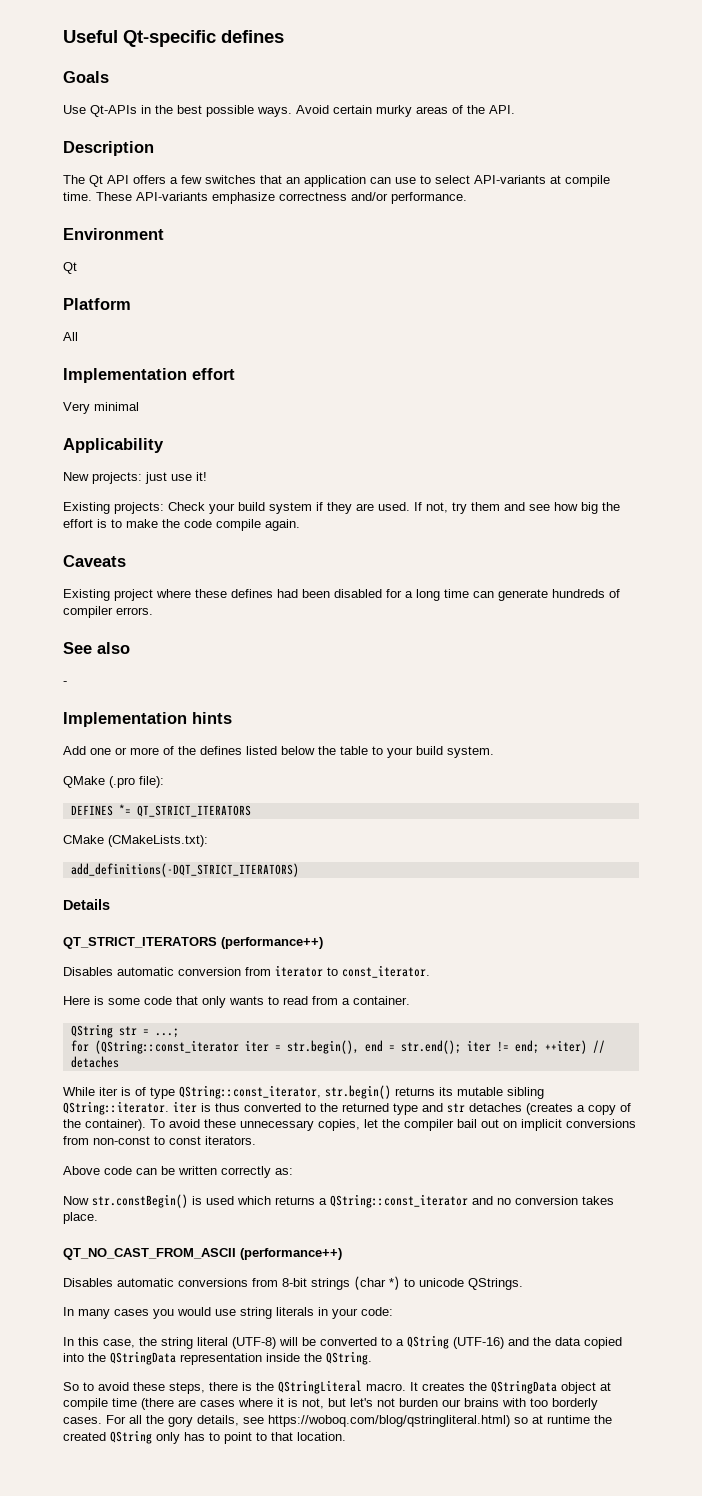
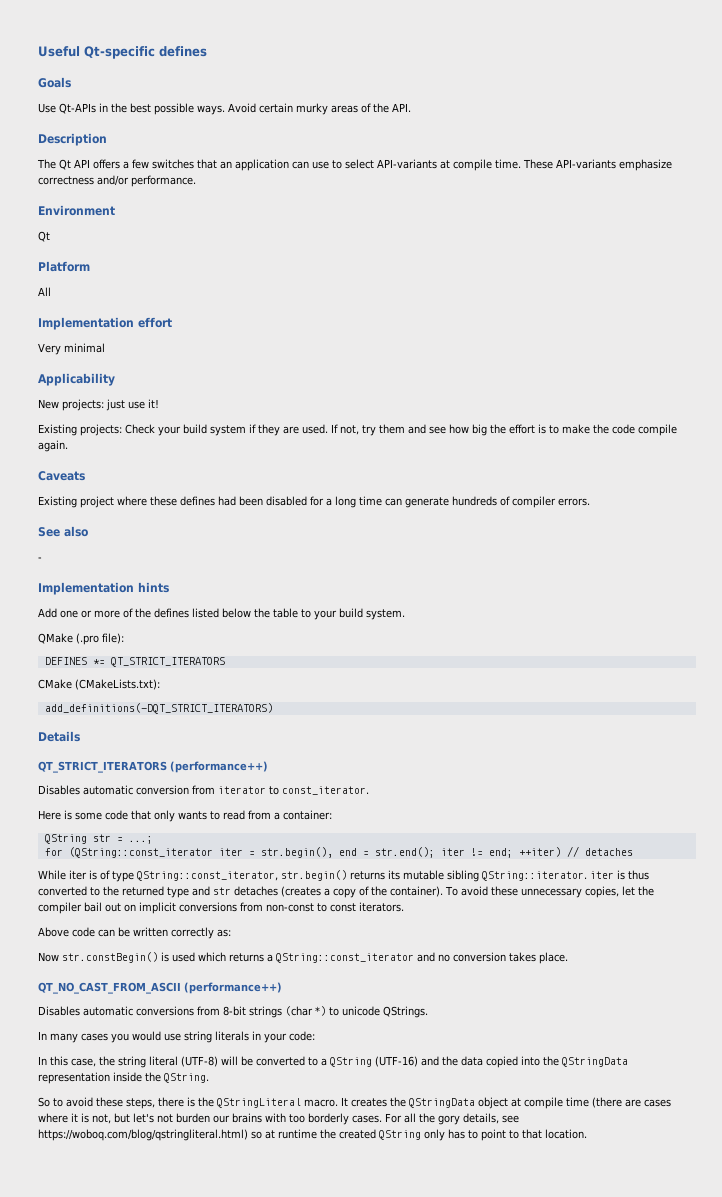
- Here is some code that only wants to read from a container.
+ Here is some code that only wants to read from a container:

